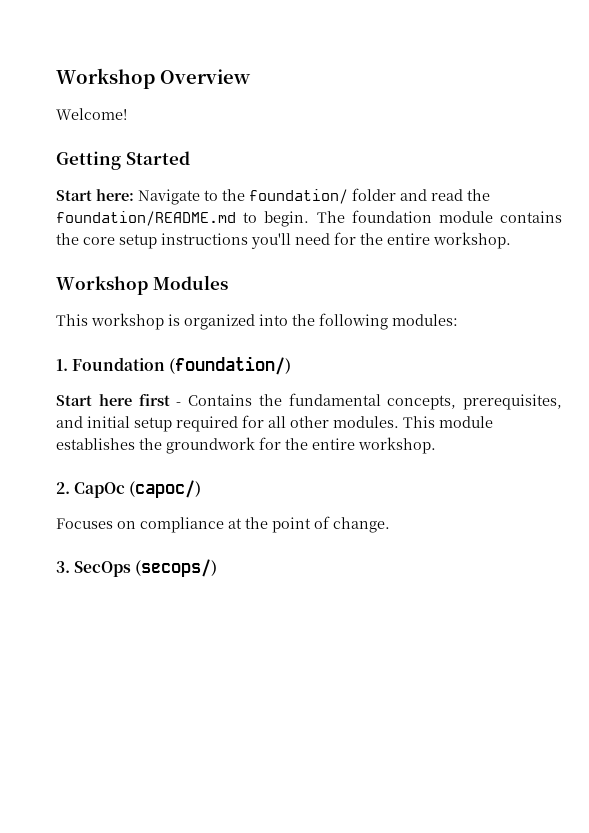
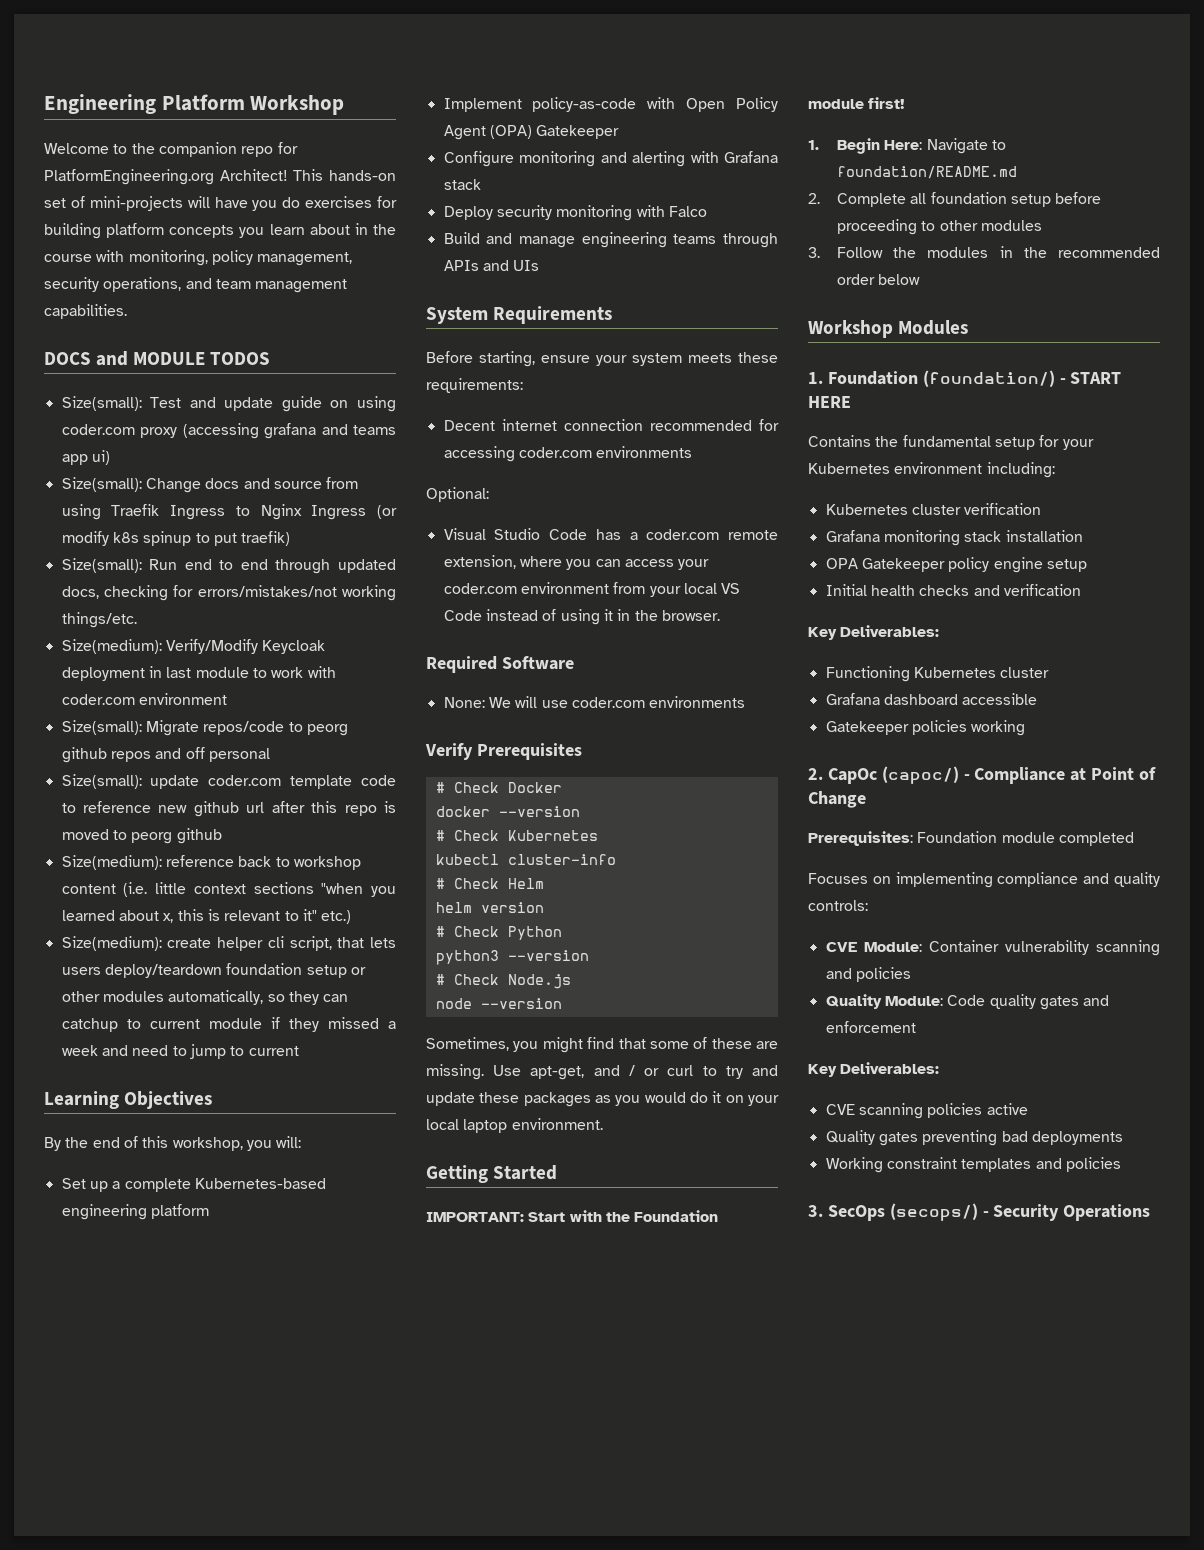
- Workshop Overview
- Welcome!
+ Engineering Platform Workshop
+ Welcome to the companion repo for PlatformEngineering.org Architect! This hands-on set of mini-projects will have you do exercises for building platform concepts you learn about in the course with monitoring, policy management, security operations, and team management capabilities.
+ DOCS and MODULE TODOS
+ Size(small): Test and update guide on using coder.com proxy (accessing grafana and teams app ui)
+ Size(small): Change docs and source from using Traefik Ingress to Nginx Ingress (or modify k8s spinup to put traefik)
+ Size(small): Run end to end through updated docs, checking for errors/mistakes/not working things/etc.
+ Size(medium): Verify/Modify Keycloak deployment in last module to work with coder.com environment
+ Size(small): Migrate repos/code to peorg github repos and off personal
+ Size(small): update coder.com template code to reference new github url after this repo is moved to peorg github
+ Size(medium): reference back to workshop content (i.e. little context sections "when you learned about x, this is relevant to it" etc.)
+ Size(medium): create helper cli script, that lets users deploy/teardown foundation setup or other modules automatically, so they can catchup to current module if they missed a week and need to jump to current
+ Learning Objectives
+ By the end of this workshop, you will:
+ Set up a complete Kubernetes-based engineering platform
+ Implement policy-as-code with Open Policy Agent (OPA) Gatekeeper
+ Configure monitoring and alerting with Grafana stack
+ Deploy security monitoring with Falco
+ Build and manage engineering teams through APIs and UIs
+ System Requirements
+ Before starting, ensure your system meets these requirements:
+ Decent internet connection recommended for accessing coder.com environments
+ Optional:
+ Visual Studio Code has a coder.com remote extension, where you can access your coder.com environment from your local VS Code instead of using it in the browser.
+ Required Software
+ None: We will use coder.com environments
+ Verify Prerequisites
+ # Check Docker
+ docker --version
+ # Check Kubernetes
+ kubectl cluster-info
+ # Check Helm
+ helm version
+ # Check Python
+ python3 --version
+ # Check Node.js
+ node --version
+ Sometimes, you might find that some of these are missing. Use apt-get, and / or curl to try and update these packages as you would do it on your local laptop environment.
  Getting Started
- Start here: Navigate to the foundation/ folder and read the foundation/README.md to begin. The foundation module contains the core setup instructions you'll need for the entire workshop.
+ IMPORTANT: Start with the Foundation module first!
+ 1. Begin Here: Navigate to foundation/README.md
+ 2. Complete all foundation setup before proceeding to other modules
+ 3. Follow the modules in the recommended order below
  Workshop Modules
- This workshop is organized into the following modules:
- 1. Foundation (foundation/)
- Start here first - Contains the fundamental concepts, prerequisites, and initial setup required for all other modules. This module establishes the groundwork for the entire workshop.
- 2. CapOc (capoc/)
- Focuses on compliance at the point of change.
+ 1. Foundation (foundation/) - START HERE
+ Contains the fundamental setup for your Kubernetes environment including:
+ Kubernetes cluster verification
+ Grafana monitoring stack installation
+ OPA Gatekeeper policy engine setup
+ Initial health checks and verification
+ Key Deliverables:
+ Functioning Kubernetes cluster
+ Grafana dashboard accessible
+ Gatekeeper policies working
+ 2. CapOc (capoc/) - Compliance at Point of Change
+ Prerequisites: Foundation module completed
+ Focuses on implementing compliance and quality controls:
+ CVE Module: Container vulnerability scanning and policies
+ Quality Module: Code quality gates and enforcement
+ Key Deliverables:
+ CVE scanning policies active
+ Quality gates preventing bad deployments
+ Working constraint templates and policies
- 3. SecOps (secops/)
+ 3. SecOps (secops/) - Security Operations

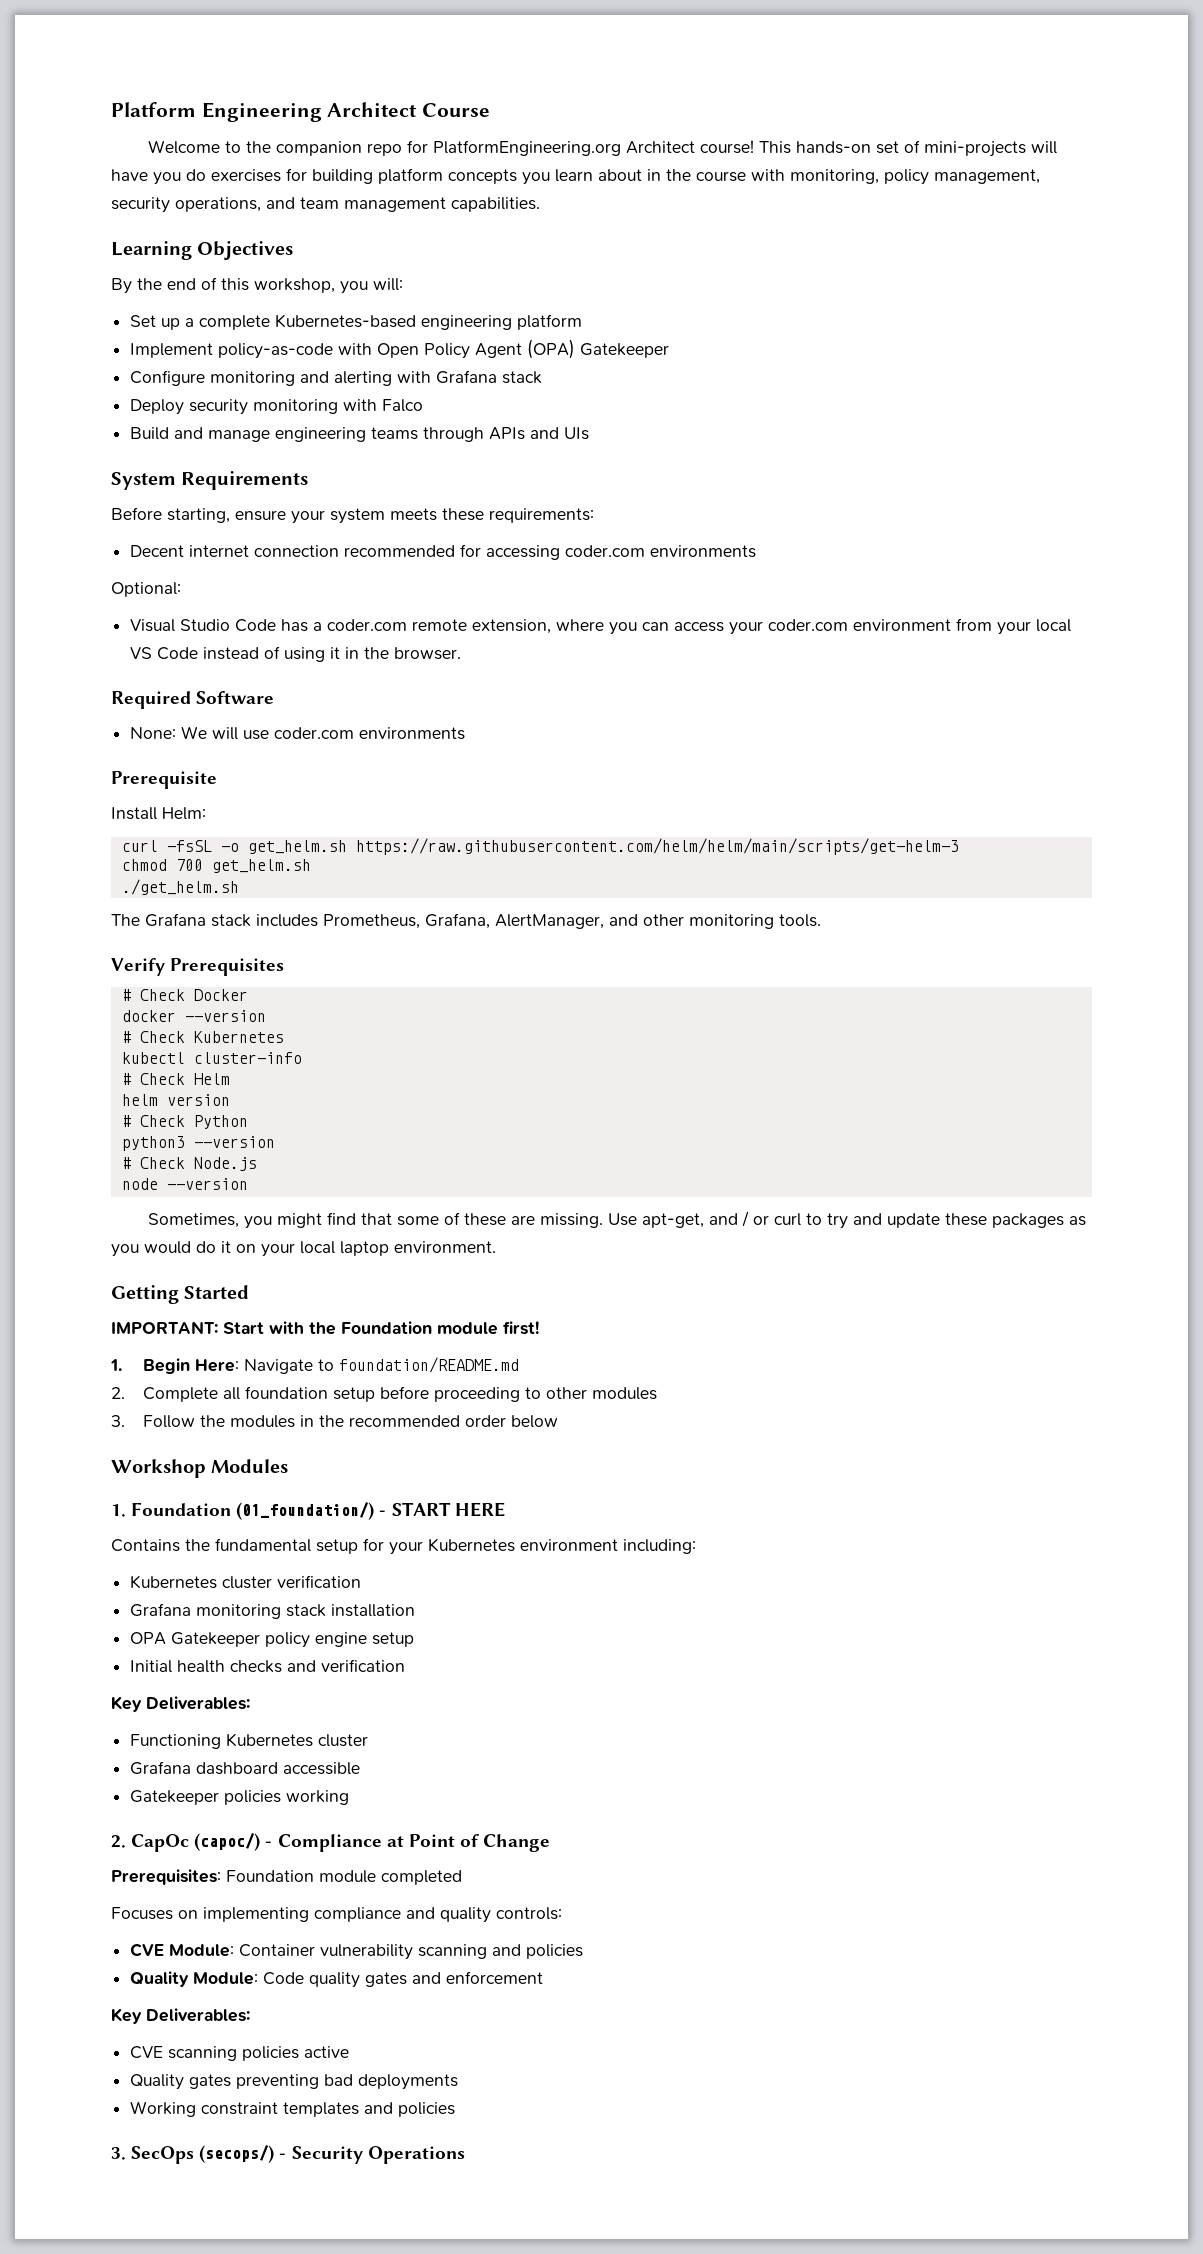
- Engineering Platform Workshop
+ Platform Engineering Architect Course
- Welcome to the companion repo for PlatformEngineering.org Architect!
+ Welcome to the companion repo for PlatformEngineering.org Architect course!
- DOCS and MODULE TODOS
- Size(small): Test and update guide on using coder.com proxy (accessing grafana and teams app ui)
- Size(small): Change docs and source from using Traefik Ingress to Nginx Ingress (or modify k8s spinup to put traefik)
- Size(small): Run end to end through updated docs, checking for errors/mistakes/not working things/etc.
- Size(medium): Verify/Modify Keycloak deployment in last module to work with coder.com environment
- Size(small): Migrate repos/code to peorg github repos and off personal
- Size(small): update coder.com template code to reference new github url after this repo is moved to peorg github
- Size(medium): reference back to workshop content (i.e. little context sections "when you learned about x, this is relevant to it" etc.)
- Size(medium): create helper cli script, that lets users deploy/teardown foundation setup or other modules automatically, so they can catchup to current module if they missed a week and need to jump to current
+ Prerequisite
+ Install Helm:
+ curl -fsSL -o get_helm.sh https://raw.githubusercontent.com/helm/helm/main/scripts/get-helm-3
+ chmod 700 get_helm.sh
+ ./get_helm.sh
+ The Grafana stack includes Prometheus, Grafana, AlertManager, and other monitoring tools.
- 1. Foundation (foundation/) - START HERE
+ 1. Foundation (01_foundation/) - START HERE

